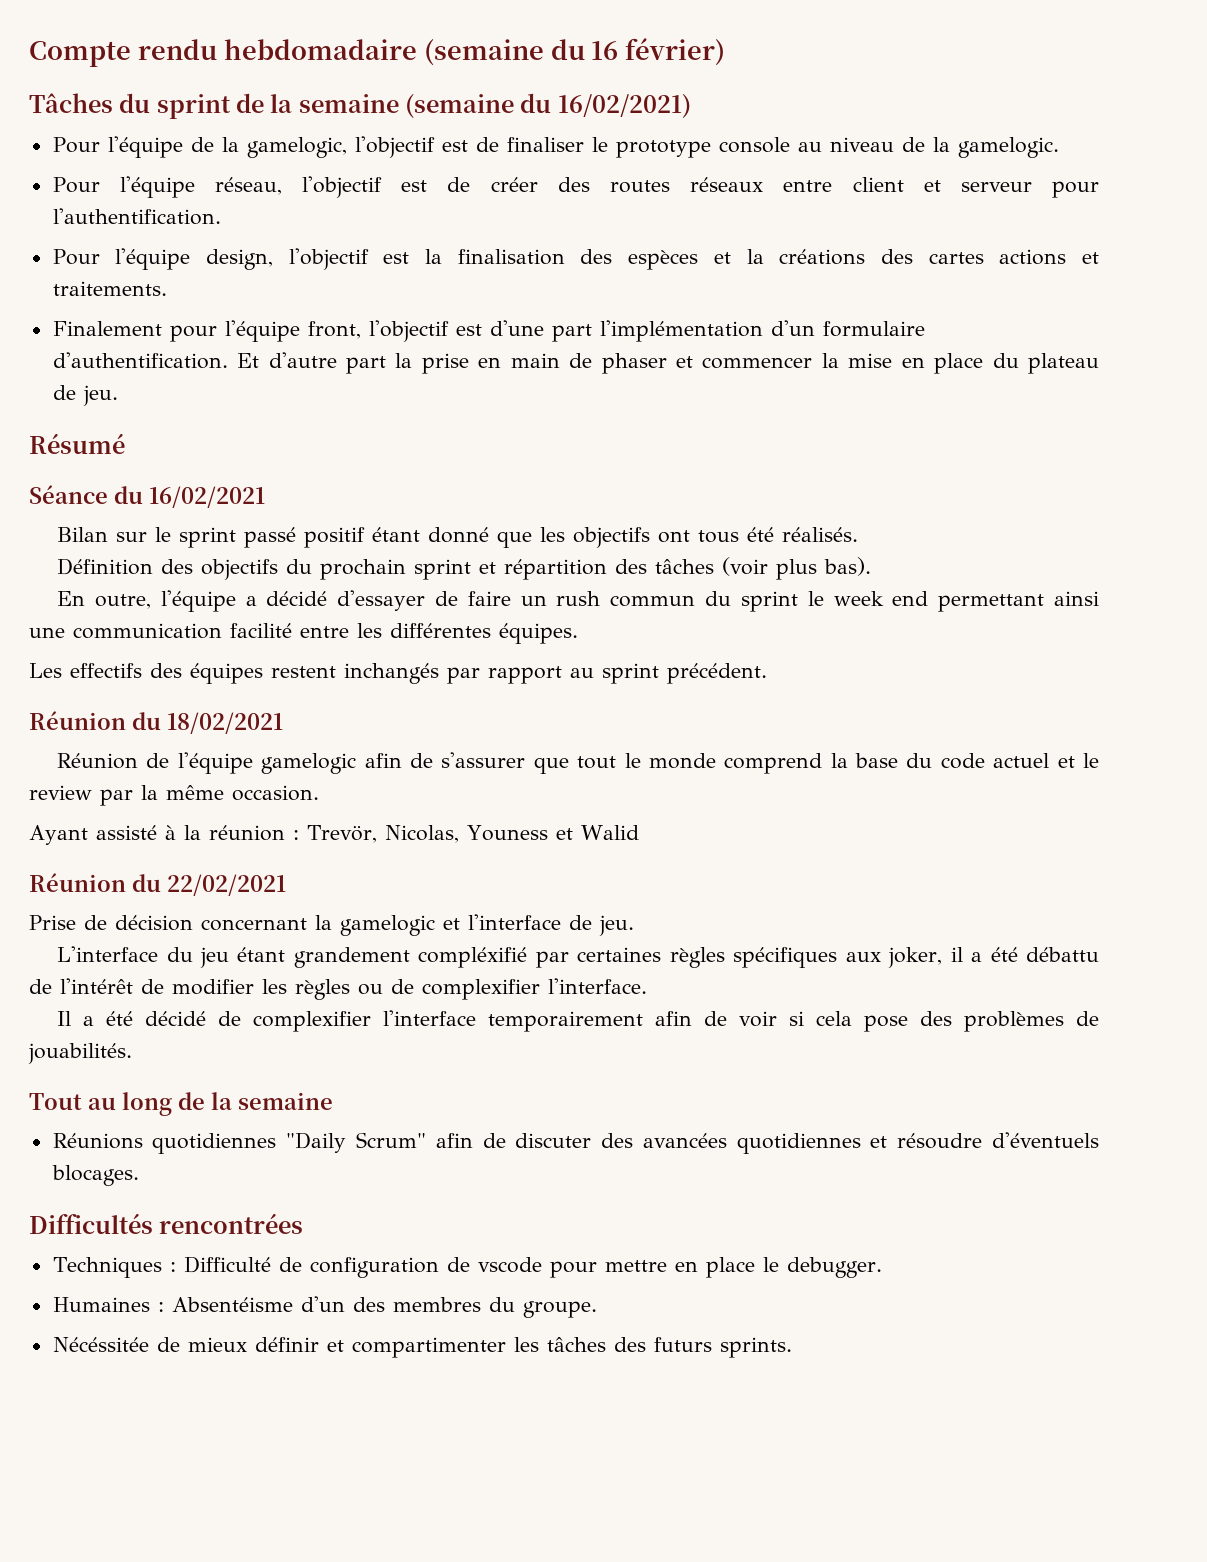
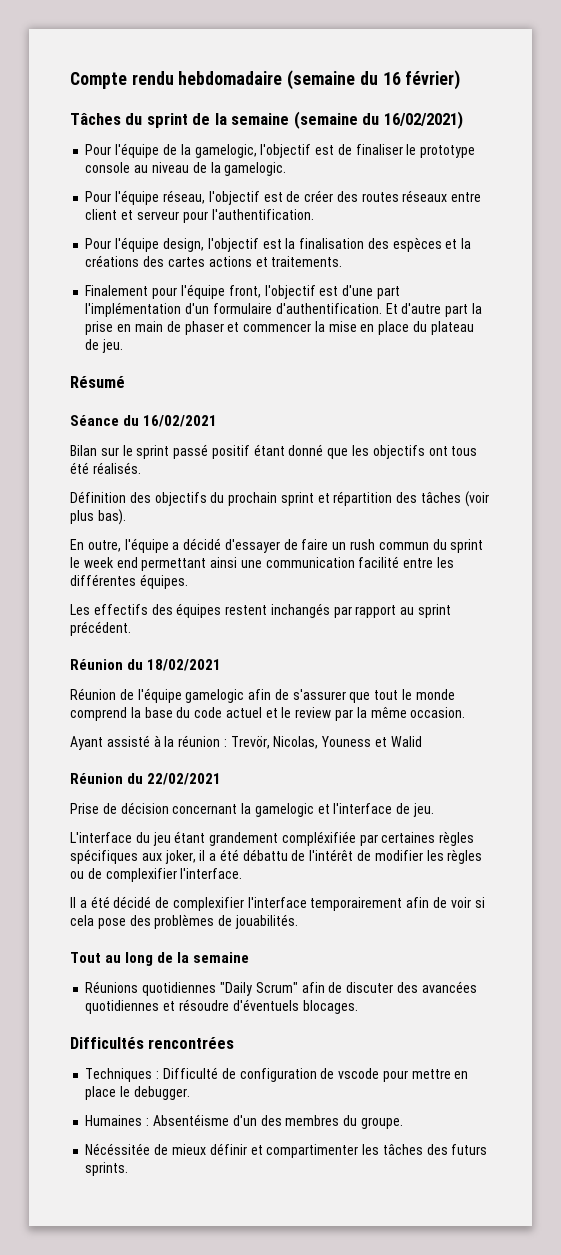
- L'interface du jeu étant grandement compléxifié par certaines règles spécifiques aux joker, il a été débattu de l'intérêt de modifier les règles ou de complexifier l'interface.
+ L'interface du jeu étant grandement compléxifiée par certaines règles spécifiques aux joker, il a été débattu de l'intérêt de modifier les règles ou de complexifier l'interface.

